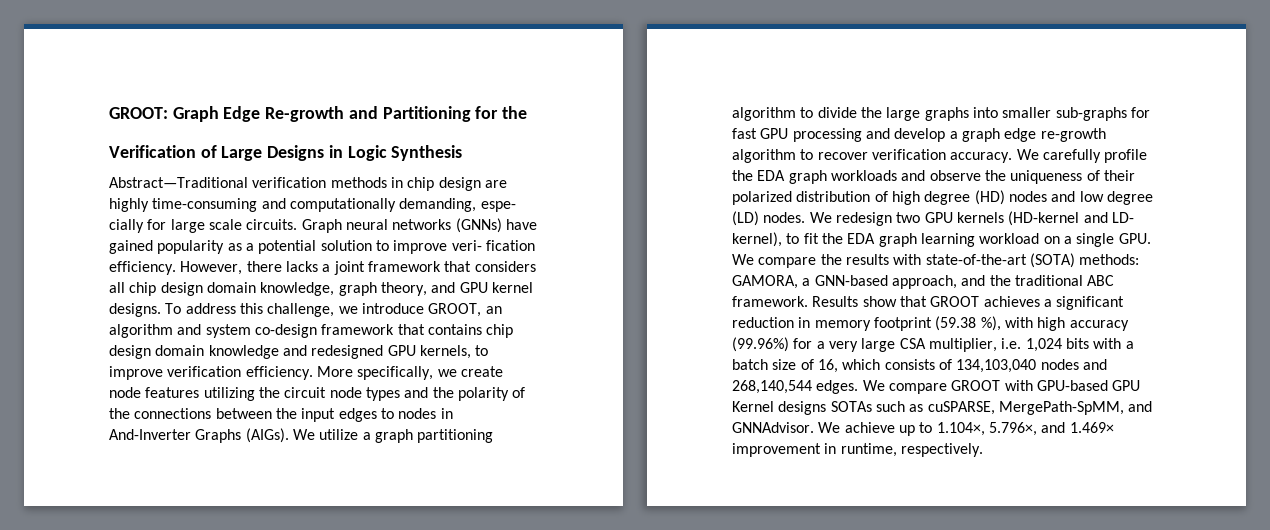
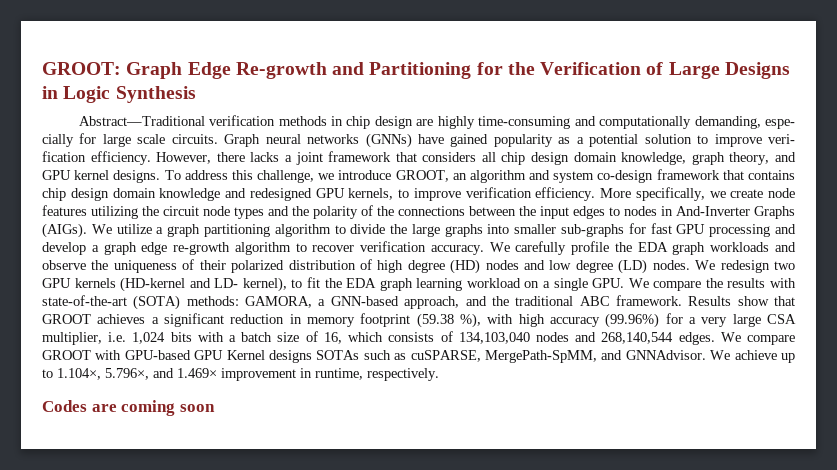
- GROOT: Graph Edge Re-growth and Partitioning for the
- Verification of Large Designs in Logic Synthesis
+ GROOT: Graph Edge Re-growth and Partitioning for the Verification of Large Designs in Logic Synthesis
+ Codes are coming soon

